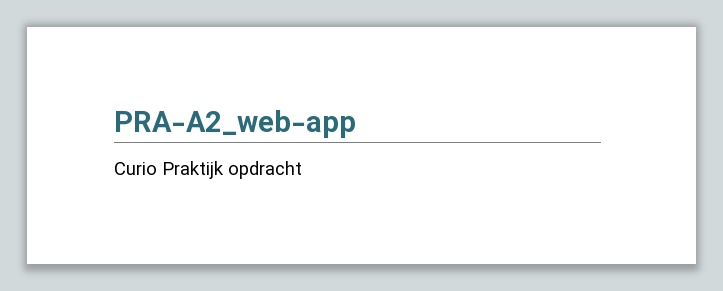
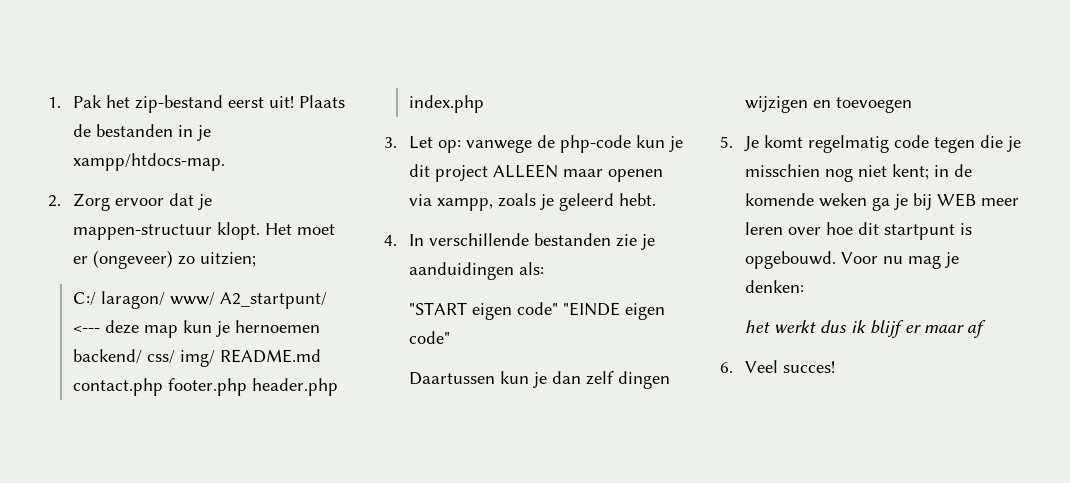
- PRA-A2_web-app
- Curio Praktijk opdracht
+ 1. Pak het zip-bestand eerst uit! Plaats de bestanden in je xampp/htdocs-map.
+ 2. Zorg ervoor dat je mappen-structuur klopt. Het moet er (ongeveer) zo uitzien;
+ C:/ laragon/ www/ A2_startpunt/ <--- deze map kun je hernoemen backend/ css/ img/ README.md contact.php footer.php header.php index.php
+ 3. Let op: vanwege de php-code kun je dit project ALLEEN maar openen via xampp, zoals je geleerd hebt.
+ 4. In verschillende bestanden zie je aanduidingen als:
+ "START eigen code" "EINDE eigen code"
+ Daartussen kun je dan zelf dingen wijzigen en toevoegen
+ 5. Je komt regelmatig code tegen die je misschien nog niet kent; in de komende weken ga je bij WEB meer leren over hoe dit startpunt is opgebouwd. Voor nu mag je denken:
+ het werkt dus ik blijf er maar af
+ 6. Veel succes!

